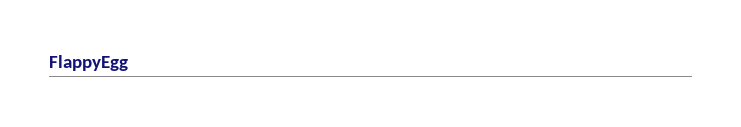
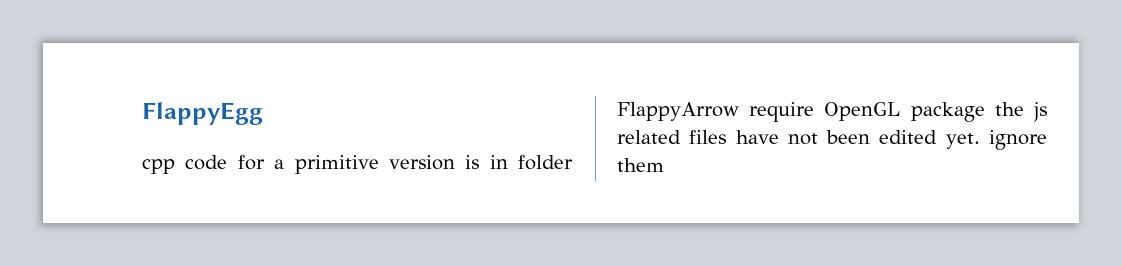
+ cpp code for a primitive version is in folder FlappyArrow require OpenGL package the js related files have not been edited yet. ignore them

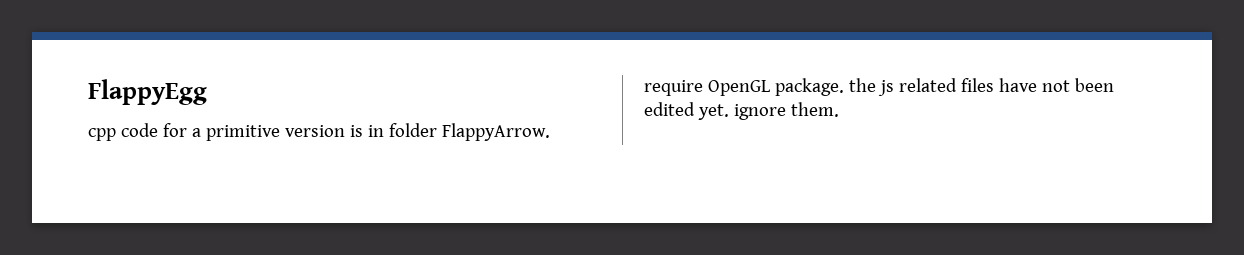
- cpp code for a primitive version is in folder FlappyArrow require OpenGL package the js related files have not been edited yet. ignore them
+ cpp code for a primitive version is in folder FlappyArrow. require OpenGL package. the js related files have not been edited yet. ignore them.

